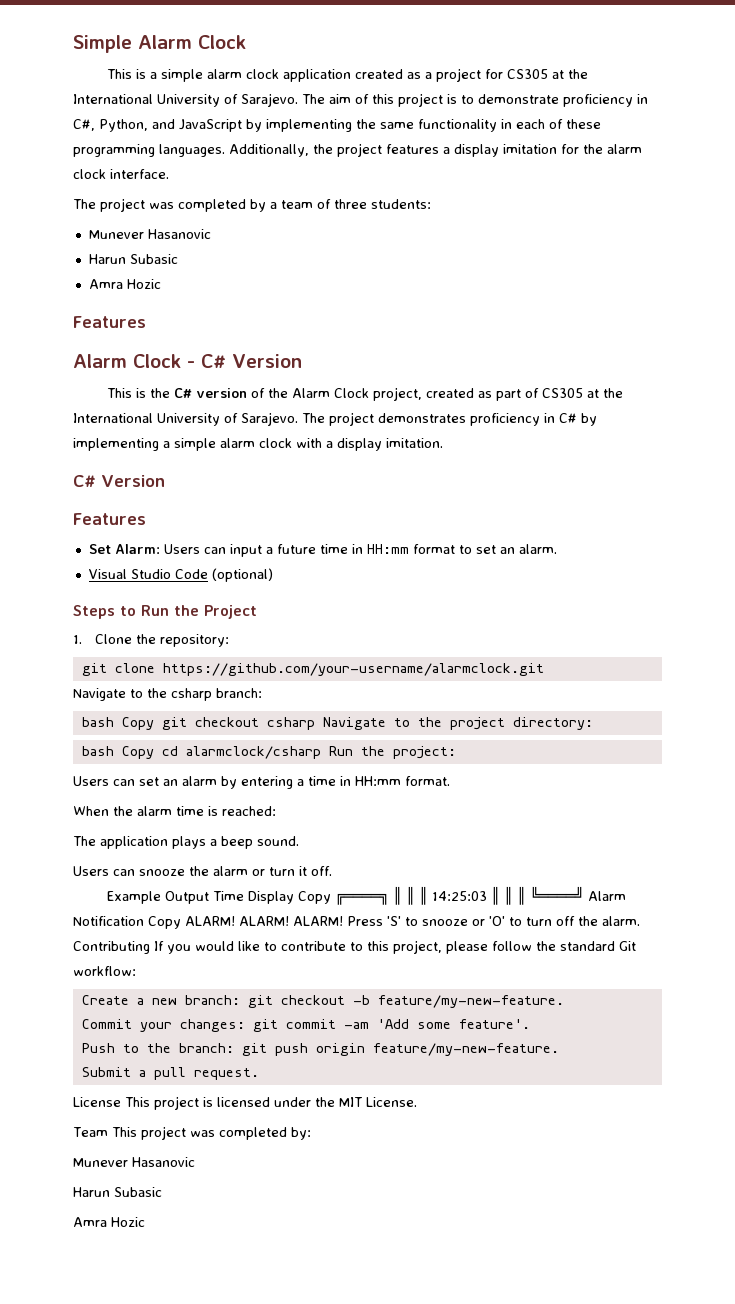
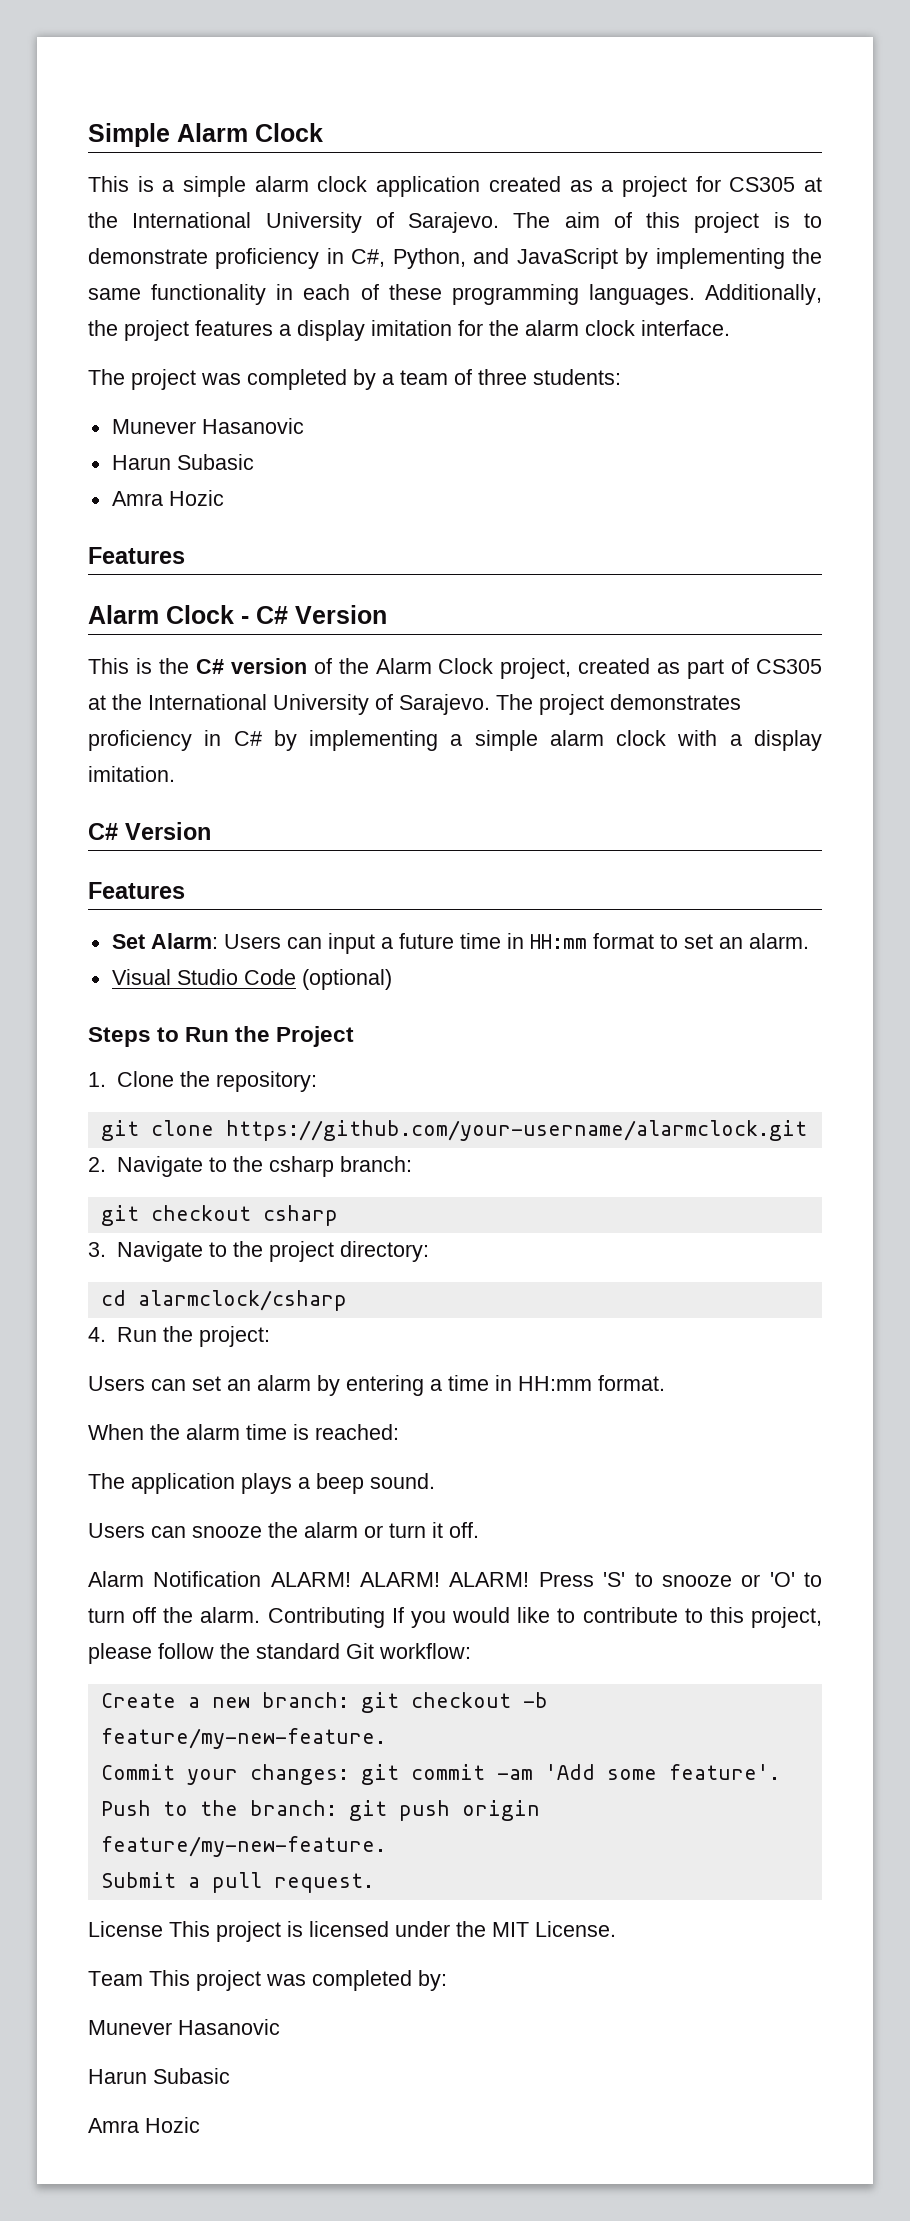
- Navigate to the csharp branch:
+ 2. Navigate to the csharp branch:
- bash Copy git checkout csharp Navigate to the project directory:
+ git checkout csharp
+ 3. Navigate to the project directory:
- bash Copy cd alarmclock/csharp Run the project:
+ cd alarmclock/csharp
+ 4. Run the project:
- Example Output Time Display Copy ╔════╗ ║ ║ ║ 14:25:03 ║ ║ ║ ╚════╝ Alarm Notification Copy ALARM!
+ Alarm Notification ALARM!

